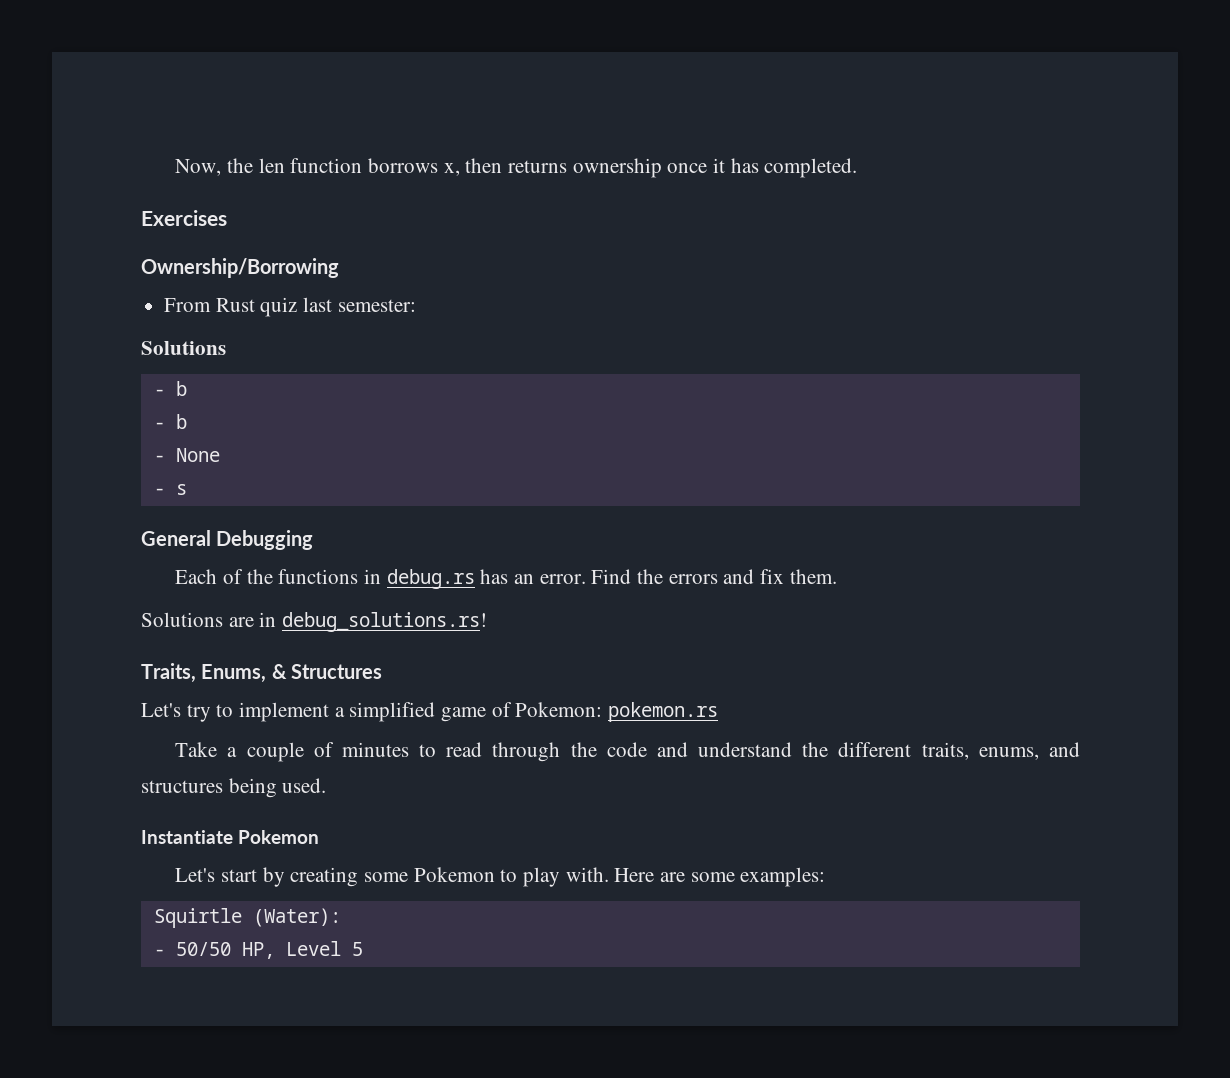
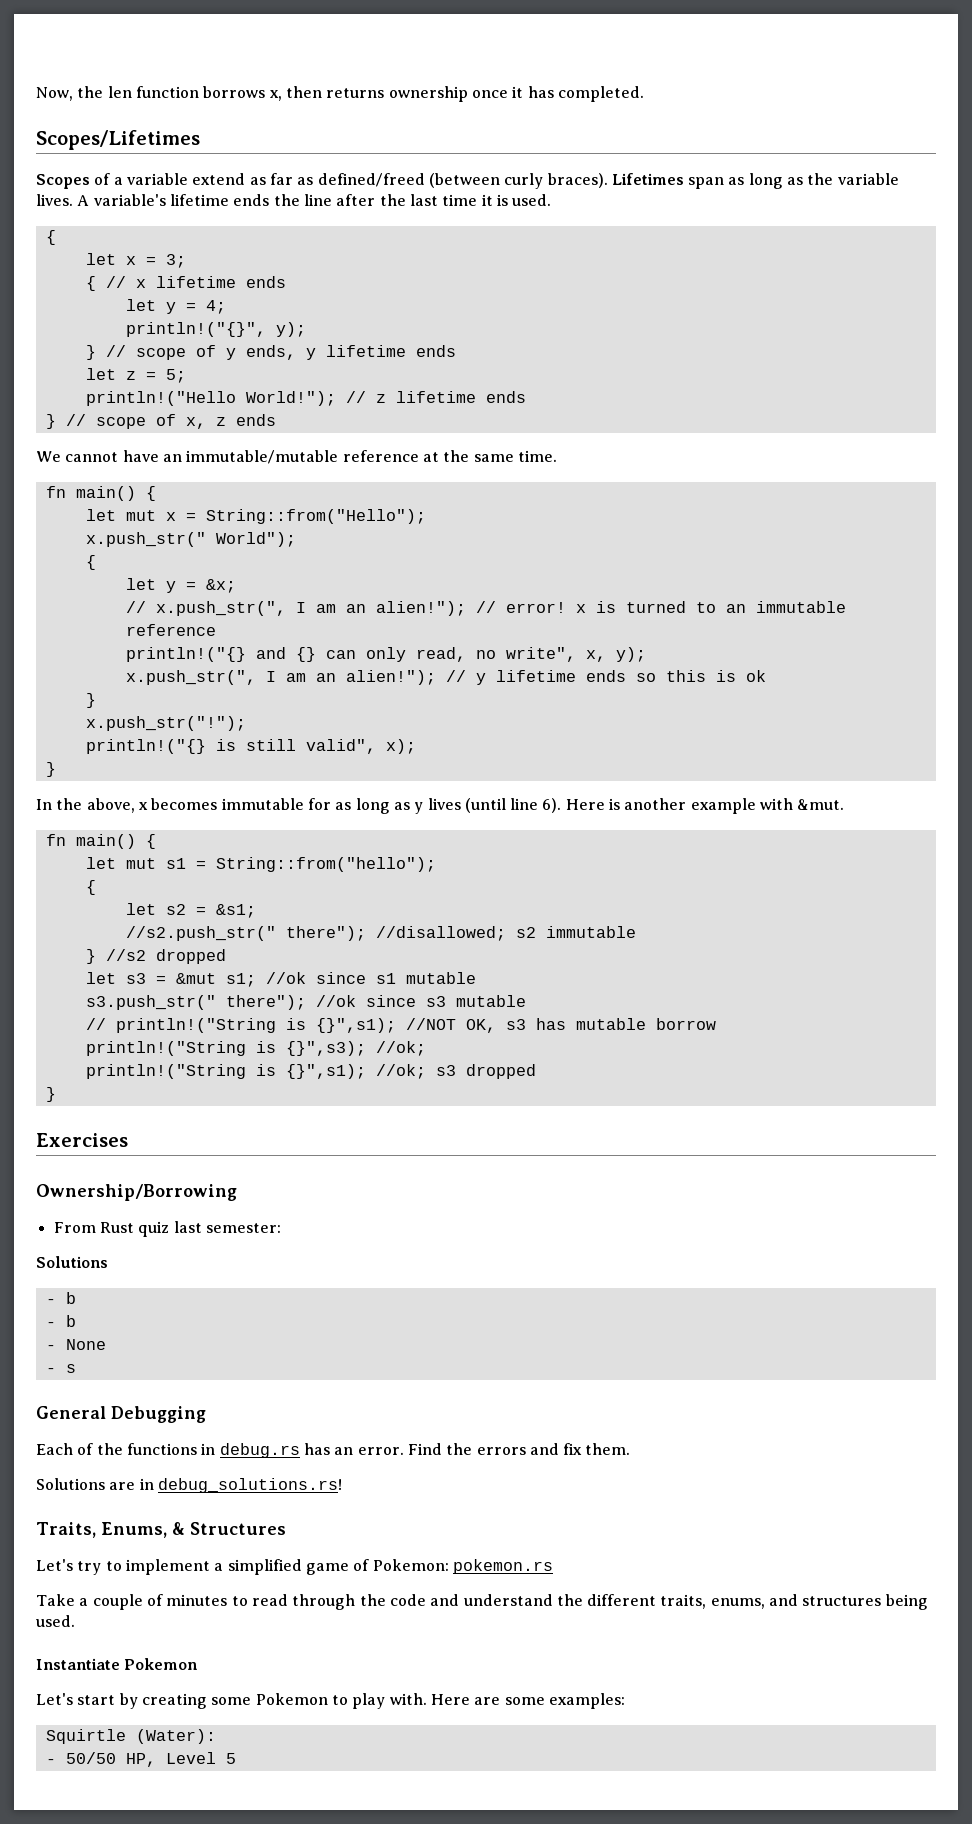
+ Scopes/Lifetimes
+ Scopes of a variable extend as far as defined/freed (between curly braces). Lifetimes span as long as the variable lives. A variable's lifetime ends the line after the last time it is used.
+ {
+ let x = 3;
+ { // x lifetime ends
+ let y = 4;
+ println!("{}", y);
+ } // scope of y ends, y lifetime ends
+ let z = 5;
+ println!("Hello World!"); // z lifetime ends
+ } // scope of x, z ends
+ We cannot have an immutable/mutable reference at the same time.
+ fn main() {
+ let mut x = String::from("Hello");
+ x.push_str(" World");
+ {
+ let y = &x;
+ // x.push_str(", I am an alien!"); // error! x is turned to an immutable reference
+ println!("{} and {} can only read, no write", x, y);
+ x.push_str(", I am an alien!"); // y lifetime ends so this is ok
+ }
+ x.push_str("!");
+ println!("{} is still valid", x);
+ }
+ In the above, x becomes immutable for as long as y lives (until line 6). Here is another example with &mut.
+ fn main() {
+ let mut s1 = String::from("hello");
+ {
+ let s2 = &s1;
+ //s2.push_str(" there"); //disallowed; s2 immutable
+ } //s2 dropped
+ let s3 = &mut s1; //ok since s1 mutable
+ s3.push_str(" there"); //ok since s3 mutable
+ // println!("String is {}",s1); //NOT OK, s3 has mutable borrow
+ println!("String is {}",s3); //ok;
+ println!("String is {}",s1); //ok; s3 dropped
+ }

